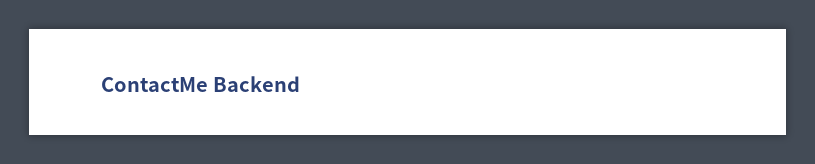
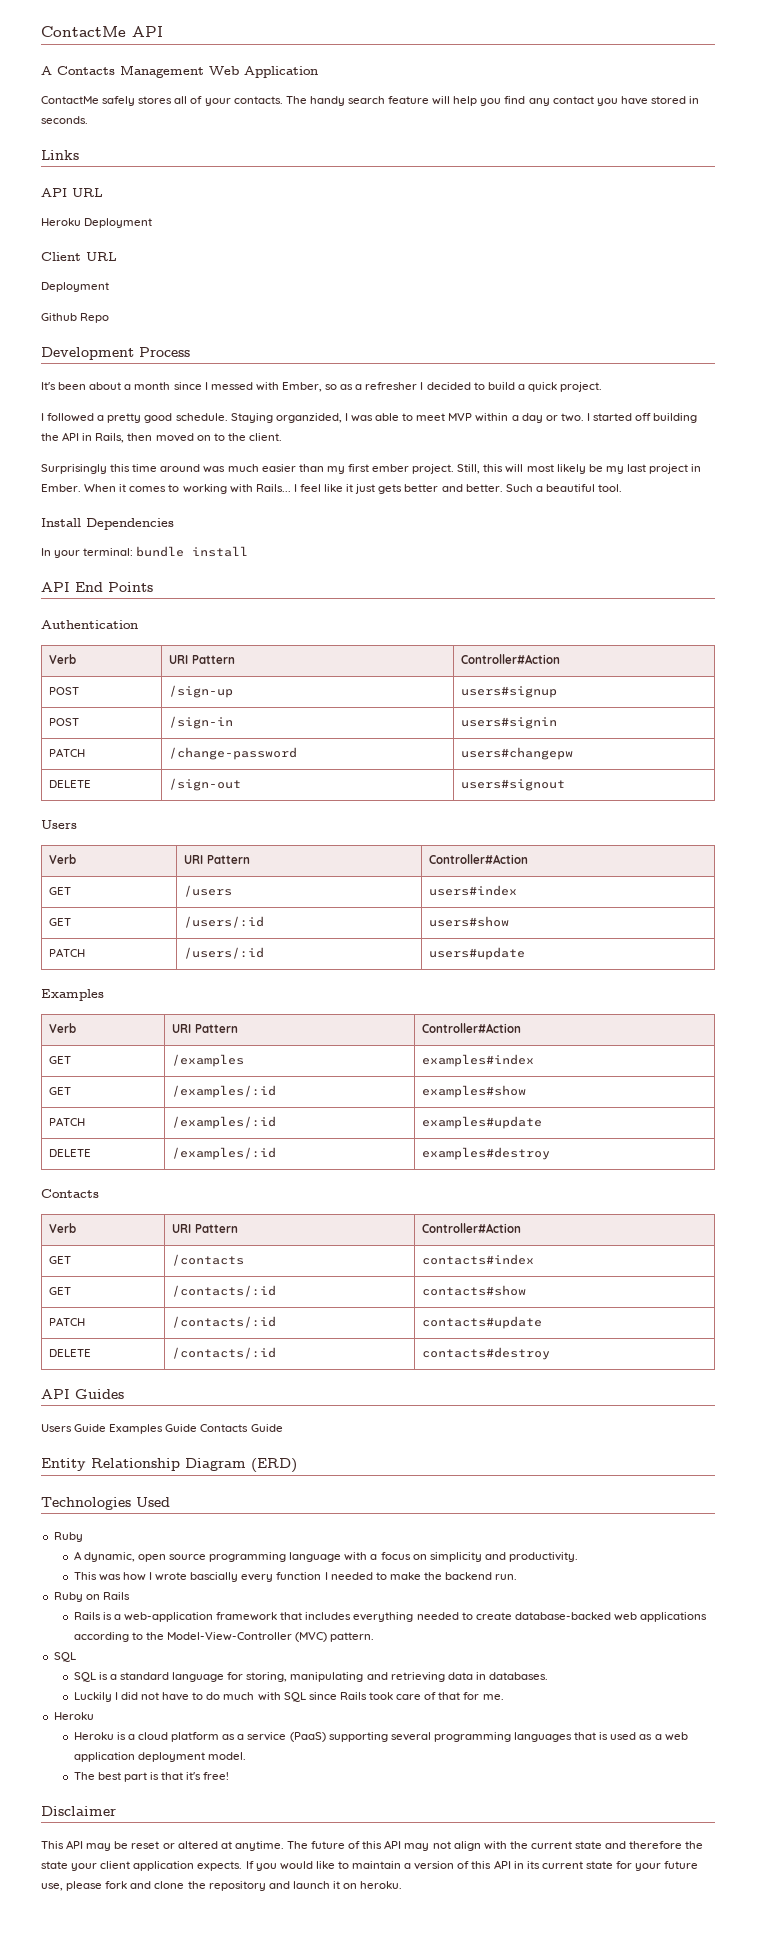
- ContactMe Backend
+ ContactMe API
+ A Contacts Management Web Application
+ ContactMe safely stores all of your contacts. The handy search feature will help you find any contact you have stored in seconds.
+ Links
+ API URL
+ Heroku Deployment
+ Client URL
+ Deployment
+ Github Repo
+ Development Process
+ It's been about a month since I messed with Ember, so as a refresher I decided to build a quick project.
+ I followed a pretty good schedule. Staying organzided, I was able to meet MVP within a day or two. I started off building the API in Rails, then moved on to the client.
+ Surprisingly this time around was much easier than my first ember project. Still, this will most likely be my last project in Ember. When it comes to working with Rails... I feel like it just gets better and better. Such a beautiful tool.
+ Install Dependencies
+ In your terminal: bundle install
+ API End Points
+ Authentication
+ Verb | URI Pattern | Controller#Action
+ POST | /sign-up | users#signup
+ POST | /sign-in | users#signin
+ PATCH | /change-password | users#changepw
+ DELETE | /sign-out | users#signout
+ Users
+ Verb | URI Pattern | Controller#Action
+ GET | /users | users#index
+ GET | /users/:id | users#show
+ PATCH | /users/:id | users#update
+ Examples
+ Verb | URI Pattern | Controller#Action
+ GET | /examples | examples#index
+ GET | /examples/:id | examples#show
+ PATCH | /examples/:id | examples#update
+ DELETE | /examples/:id | examples#destroy
+ Contacts
+ Verb | URI Pattern | Controller#Action
+ GET | /contacts | contacts#index
+ GET | /contacts/:id | contacts#show
+ PATCH | /contacts/:id | contacts#update
+ DELETE | /contacts/:id | contacts#destroy
+ API Guides
+ Users Guide Examples Guide Contacts Guide
+ Entity Relationship Diagram (ERD)
+ Technologies Used
+ Ruby
+ A dynamic, open source programming language with a focus on simplicity and productivity.
+ This was how I wrote bascially every function I needed to make the backend run.
+ Ruby on Rails
+ Rails is a web-application framework that includes everything needed to create database-backed web applications according to the Model-View-Controller (MVC) pattern.
+ SQL
+ SQL is a standard language for storing, manipulating and retrieving data in databases.
+ Luckily I did not have to do much with SQL since Rails took care of that for me.
+ Heroku
+ Heroku is a cloud platform as a service (PaaS) supporting several programming languages that is used as a web application deployment model.
+ The best part is that it's free!
+ Disclaimer
+ This API may be reset or altered at anytime. The future of this API may not align with the current state and therefore the state your client application expects. If you would like to maintain a version of this API in its current state for your future use, please fork and clone the repository and launch it on heroku.

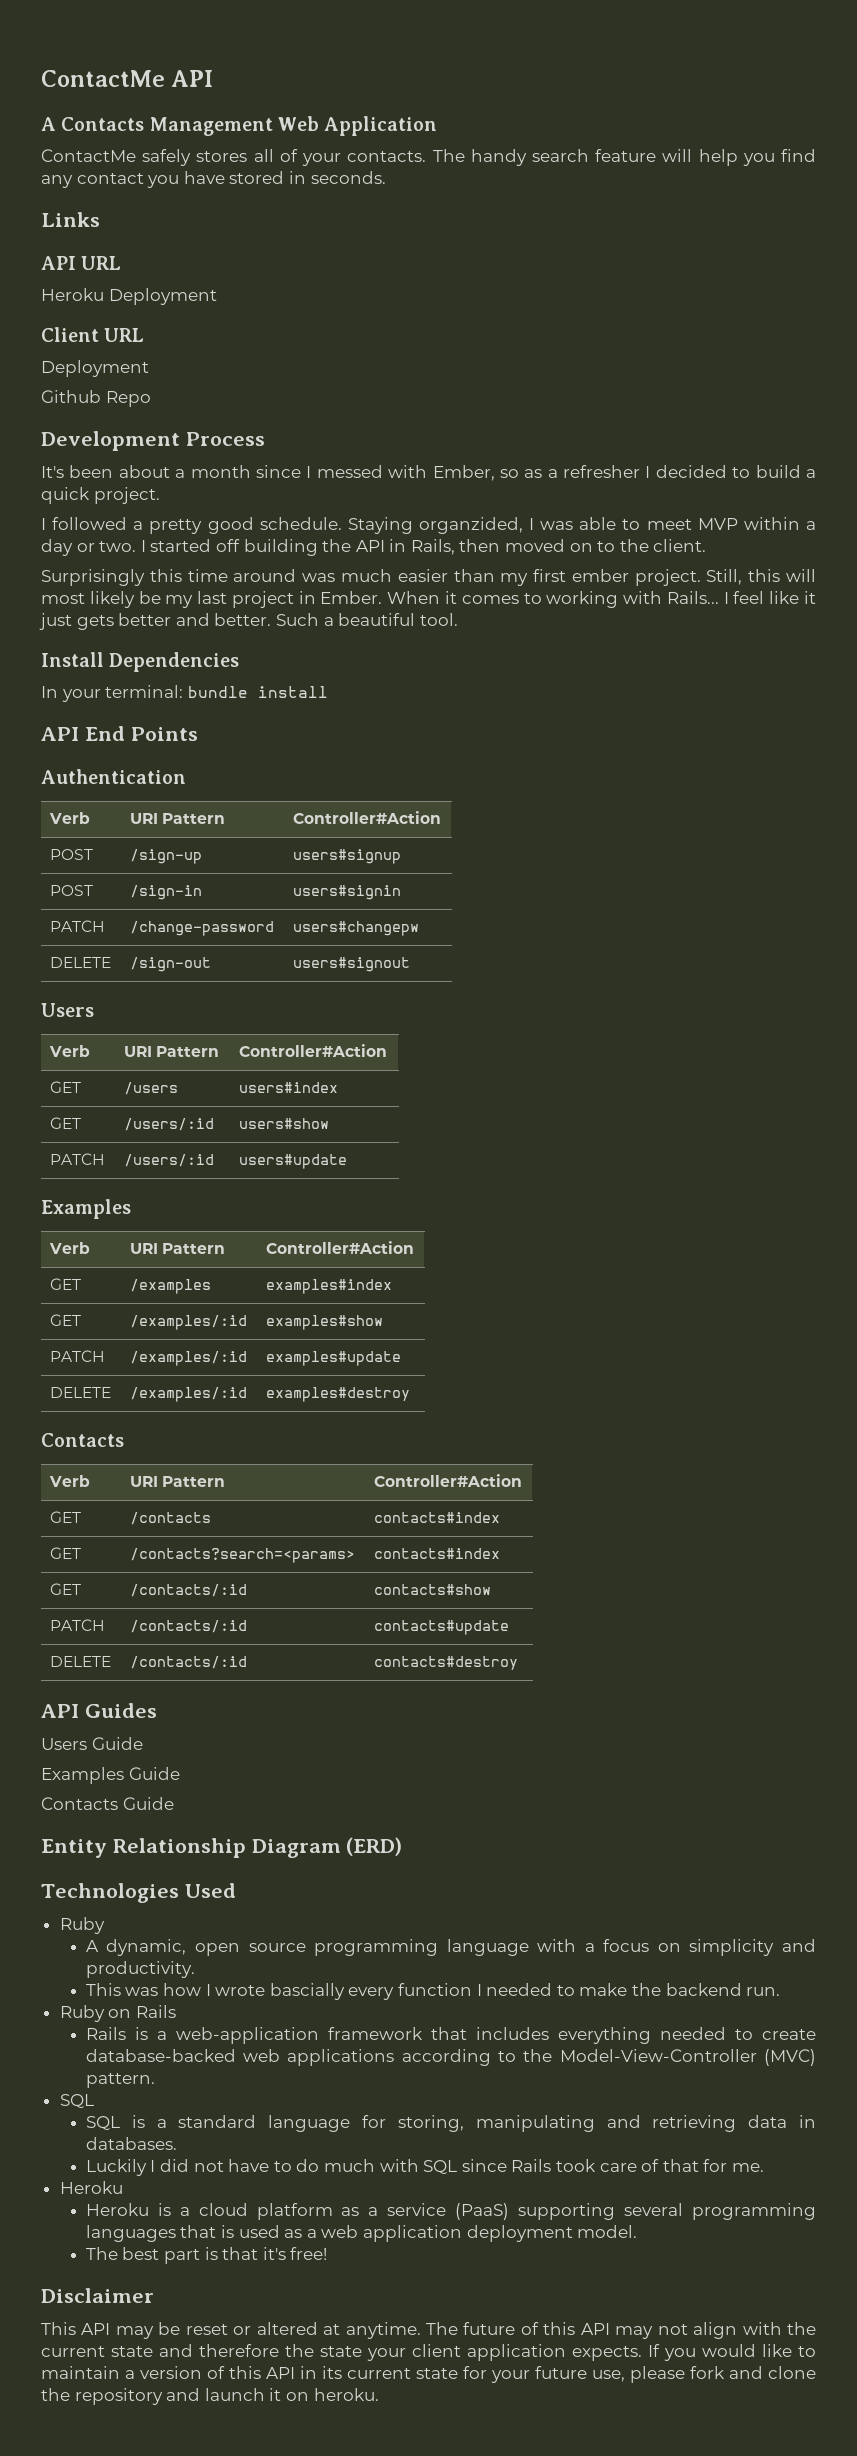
+ GET | /contacts?search=<params> | contacts#index
- Users Guide Examples Guide Contacts Guide
+ Users Guide
+ Examples Guide
+ Contacts Guide

